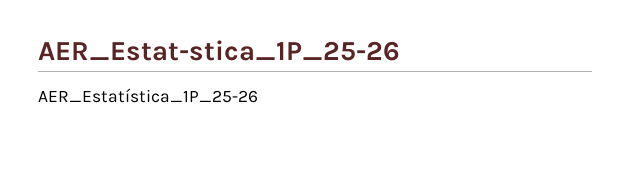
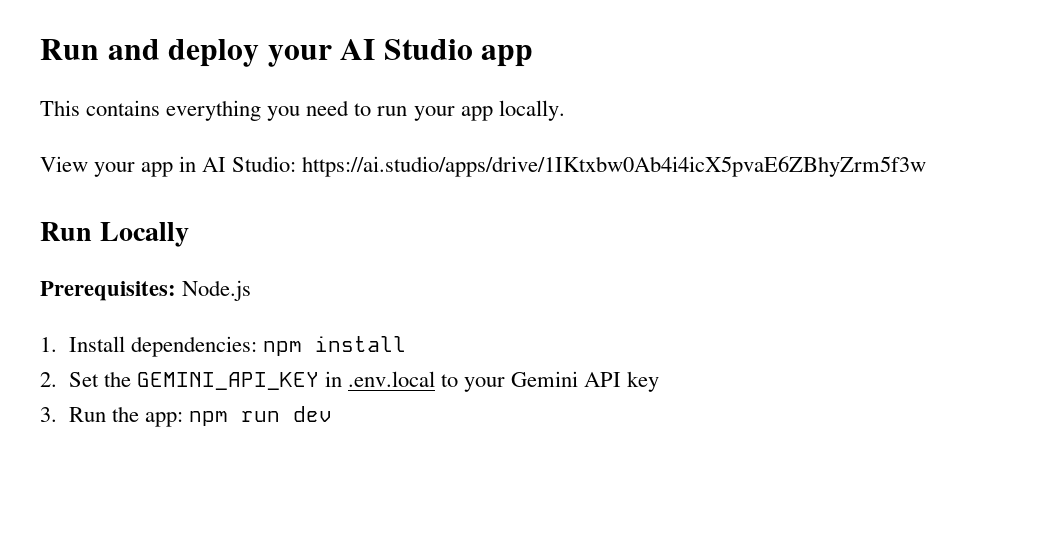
- AER_Estat-stica_1P_25-26
- AER_Estatística_1P_25-26
+ Run and deploy your AI Studio app
+ This contains everything you need to run your app locally.
+ View your app in AI Studio: https://ai.studio/apps/drive/1IKtxbw0Ab4i4icX5pvaE6ZBhyZrm5f3w
+ Run Locally
+ Prerequisites: Node.js
+ 1. Install dependencies: npm install
+ 2. Set the GEMINI_API_KEY in .env.local to your Gemini API key
+ 3. Run the app: npm run dev

